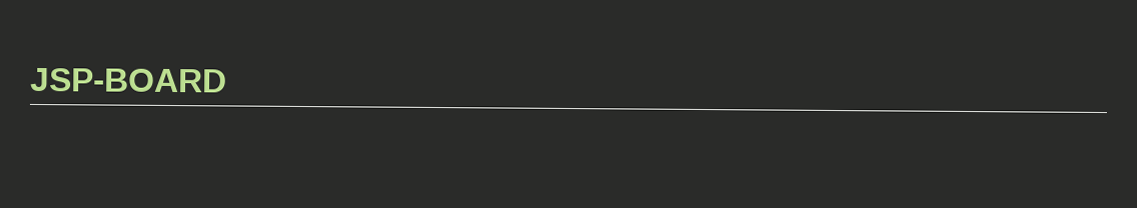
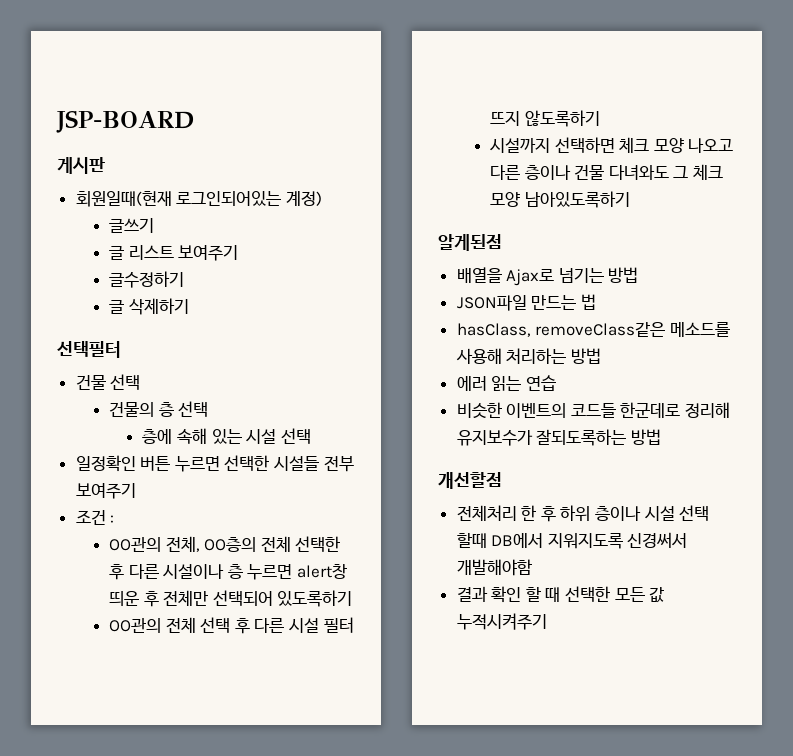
+ 게시판
+ 회원일때(현재 로그인되어있는 계정)
+ 글쓰기
+ 글 리스트 보여주기
+ 글수정하기
+ 글 삭제하기
+ 선택필터
+ 건물 선택
+ 건물의 층 선택
+ 층에 속해 있는 시설 선택
+ 일정확인 버튼 누르면 선택한 시설들 전부 보여주기
+ 조건 :
+ OO관의 전체, OO층의 전체 선택한 후 다른 시설이나 층 누르면 alert창 띄운 후 전체만 선택되어 있도록하기
+ OO관의 전체 선택 후 다른 시설 필터 뜨지 않도록하기
+ 시설까지 선택하면 체크 모양 나오고 다른 층이나 건물 다녀와도 그 체크 모양 남아있도록하기
+ 알게된점
+ 배열을 Ajax로 넘기는 방법
+ JSON파일 만드는 법
+ hasClass, removeClass같은 메소드를 사용해 처리하는 방법
+ 에러 읽는 연습
+ 비슷한 이벤트의 코드들 한군데로 정리해 유지보수가 잘되도록하는 방법
+ 개선할점
+ 전체처리 한 후 하위 층이나 시설 선택 할때 DB에서 지워지도록 신경써서 개발해야함
+ 결과 확인 할 때 선택한 모든 값 누적시켜주기

